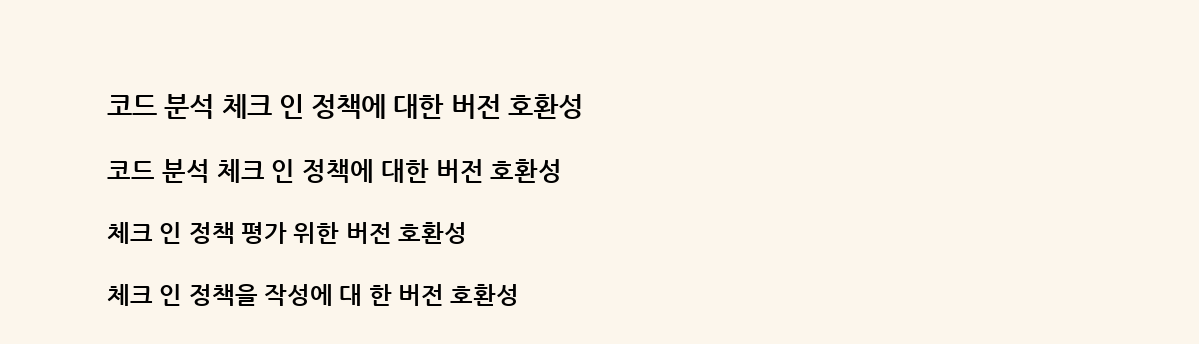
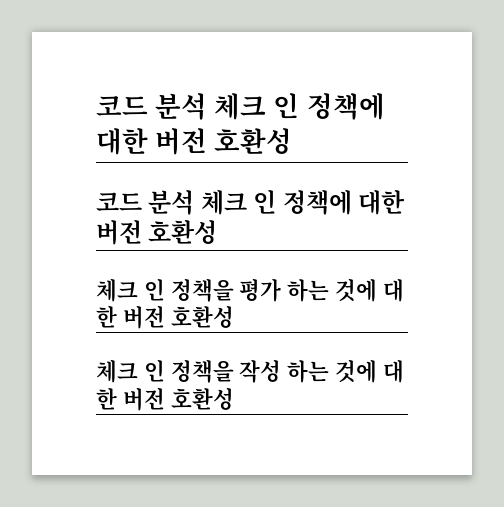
- 체크 인 정책 평가 위한 버전 호환성
- 체크 인 정책을 작성에 대 한 버전 호환성
+ 체크 인 정책을 평가 하는 것에 대 한 버전 호환성
+ 체크 인 정책을 작성 하는 것에 대 한 버전 호환성

